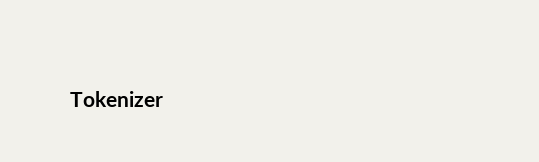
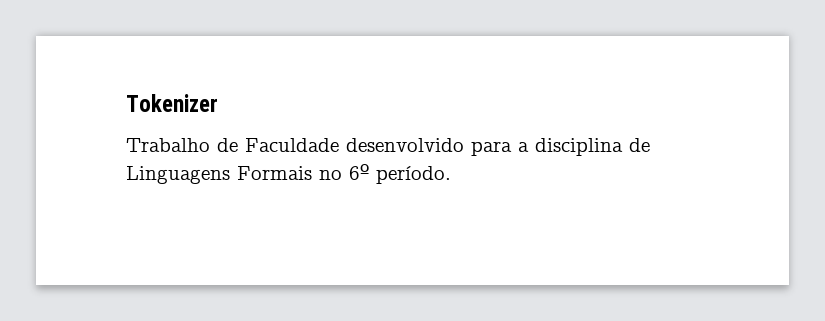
+ Trabalho de Faculdade desenvolvido para a disciplina de Linguagens Formais no 6º período.

